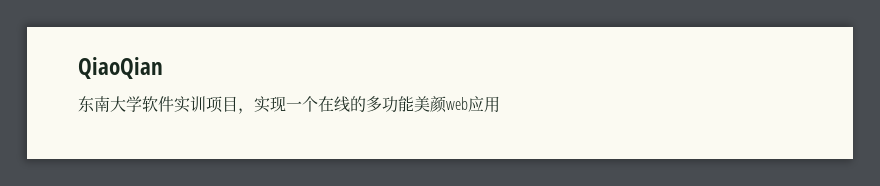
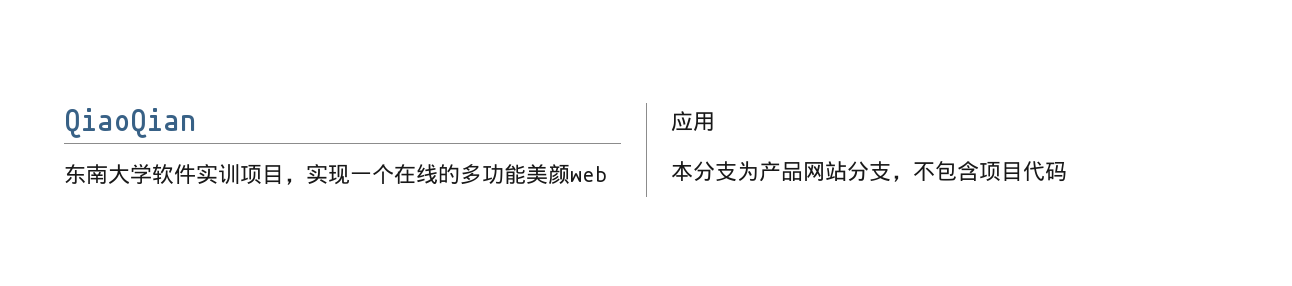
+ 本分支为产品网站分支，不包含项目代码

